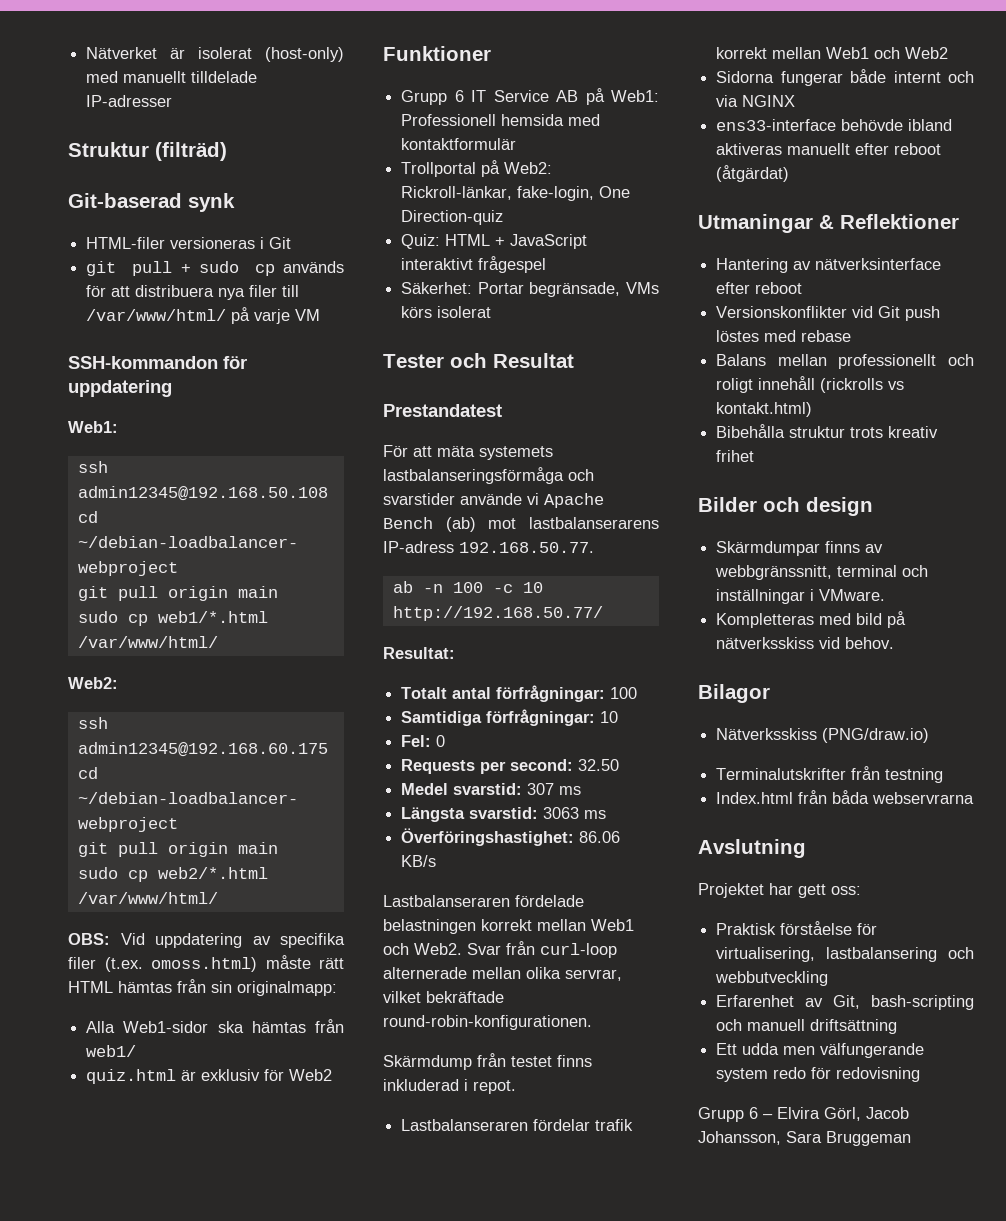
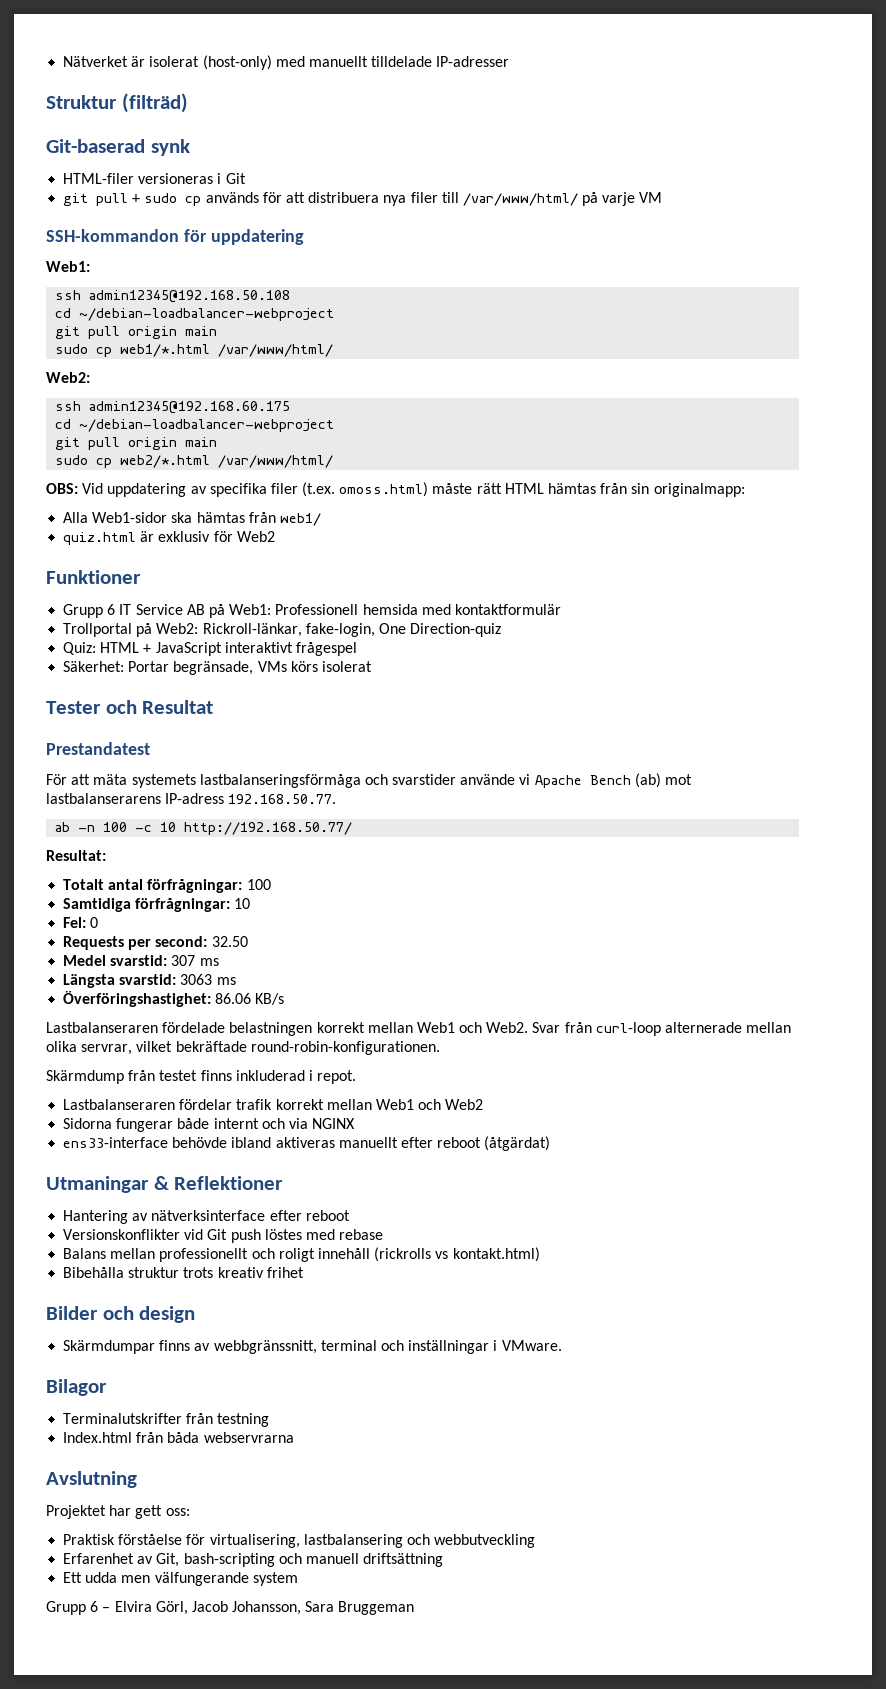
- Kompletteras med bild på nätverksskiss vid behov.
- Nätverksskiss (PNG/draw.io)
- Ett udda men välfungerande system redo för redovisning
+ Ett udda men välfungerande system

